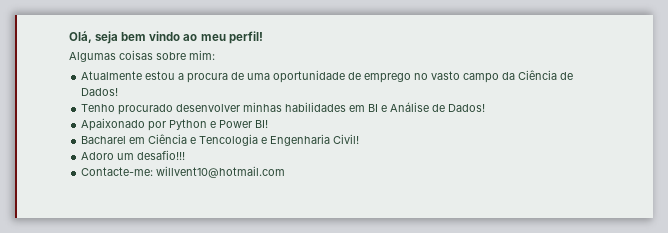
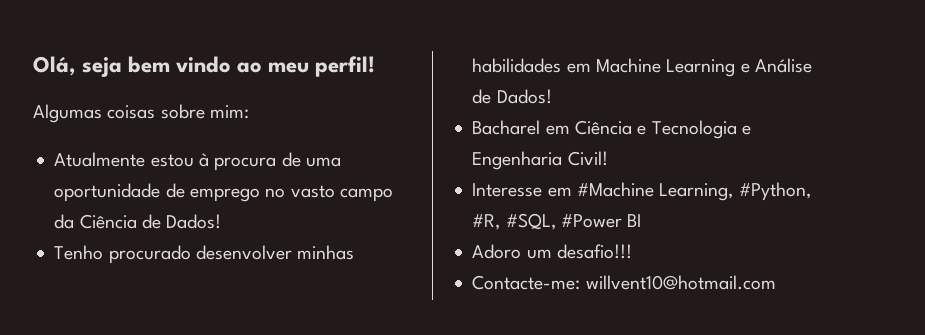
- Atualmente estou a procura de uma oportunidade de emprego no vasto campo da Ciência de Dados!
+ Atualmente estou à procura de uma oportunidade de emprego no vasto campo da Ciência de Dados!
- Tenho procurado desenvolver minhas habilidades em BI e Análise de Dados!
+ Tenho procurado desenvolver minhas habilidades em Machine Learning e Análise de Dados!
- Apaixonado por Python e Power BI!
- Bacharel em Ciência e Tencologia e Engenharia Civil!
+ Bacharel em Ciência e Tecnologia e Engenharia Civil!
+ Interesse em #Machine Learning, #Python, #R, #SQL, #Power BI

